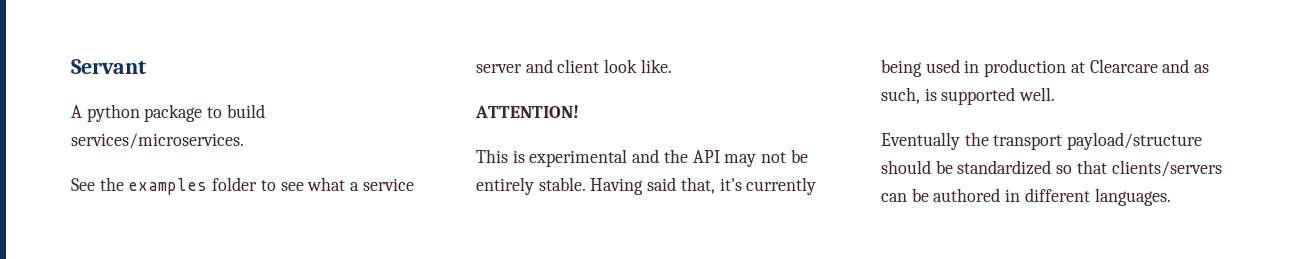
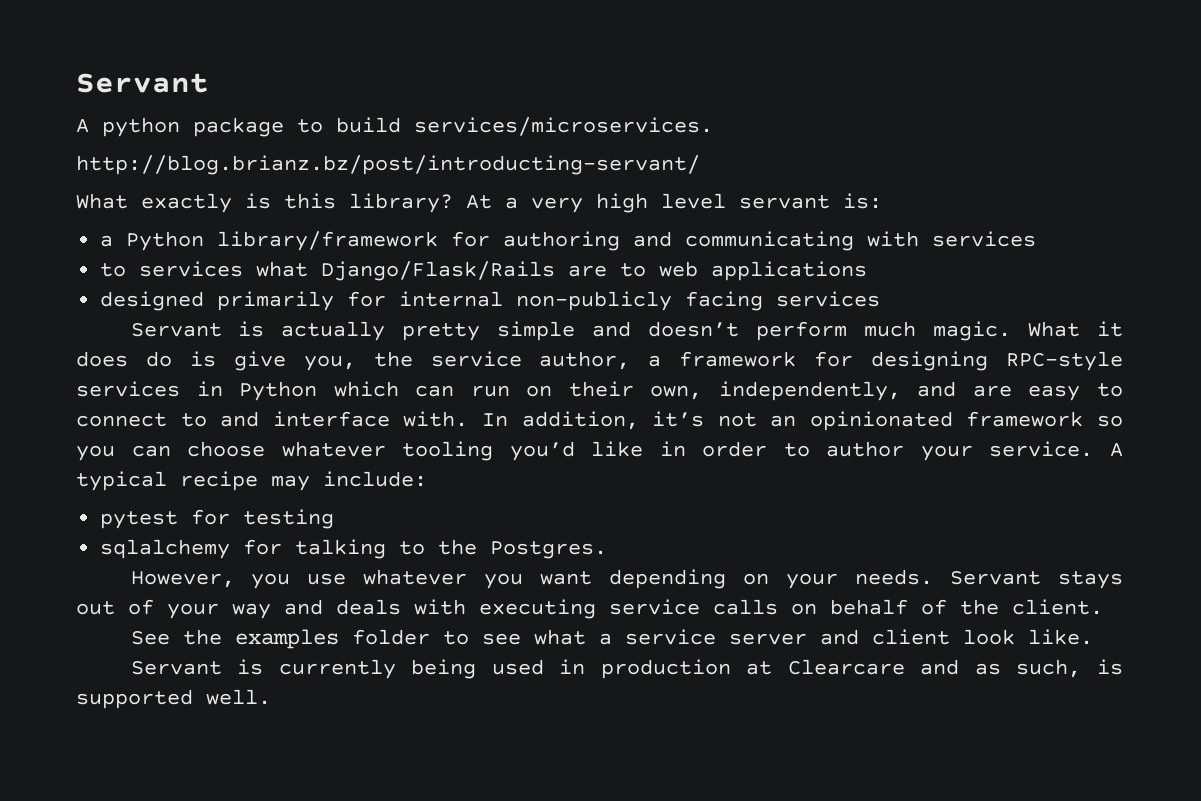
+ http://blog.brianz.bz/post/introducting-servant/
+ What exactly is this library? At a very high level servant is:
+ a Python library/framework for authoring and communicating with services
+ to services what Django/Flask/Rails are to web applications
+ designed primarily for internal non-publicly facing services
+ Servant is actually pretty simple and doesn’t perform much magic. What it does do is give you, the service author, a framework for designing RPC-style services in Python which can run on their own, independently, and are easy to connect to and interface with. In addition, it’s not an opinionated framework so you can choose whatever tooling you’d like in order to author your service. A typical recipe may include:
+ pytest for testing
+ sqlalchemy for talking to the Postgres.
+ However, you use whatever you want depending on your needs. Servant stays out of your way and deals with executing service calls on behalf of the client.
- ATTENTION!
- This is experimental and the API may not be entirely stable. Having said that, it's currently being used in production at Clearcare and as such, is supported well.
+ Servant is currently being used in production at Clearcare and as such, is supported well.
- Eventually the transport payload/structure should be standardized so that clients/servers can be authored in different languages.

